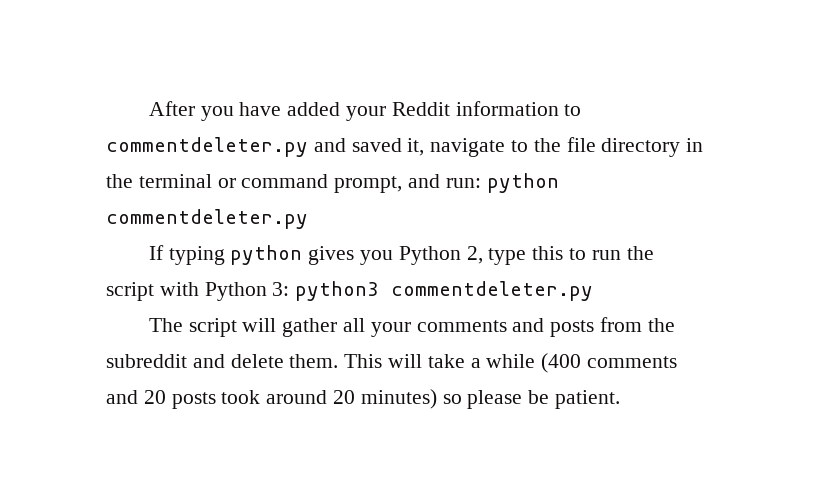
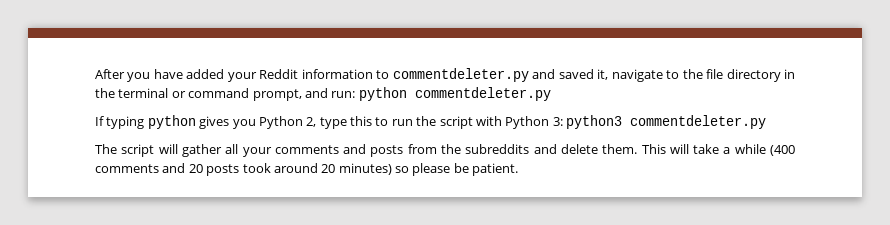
- The script will gather all your comments and posts from the subreddit and delete them.
+ The script will gather all your comments and posts from the subreddits and delete them.

